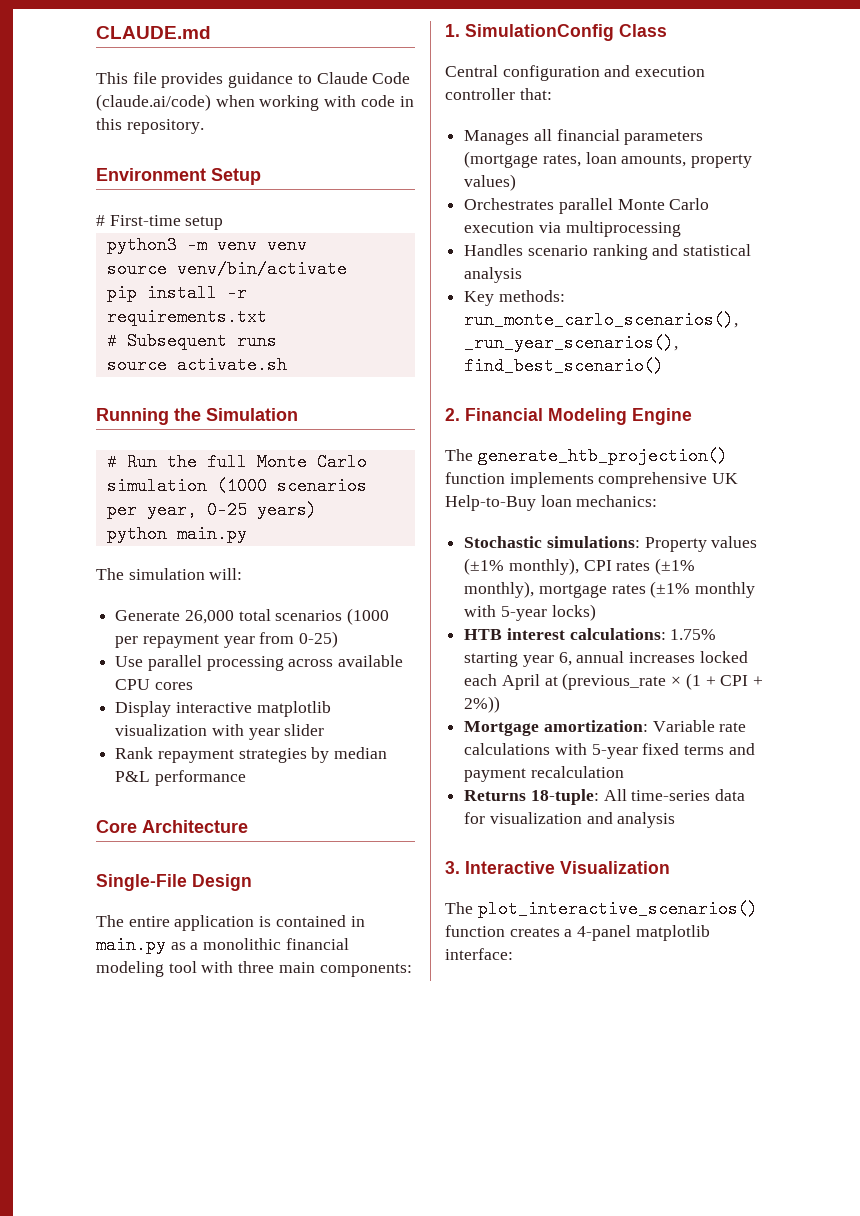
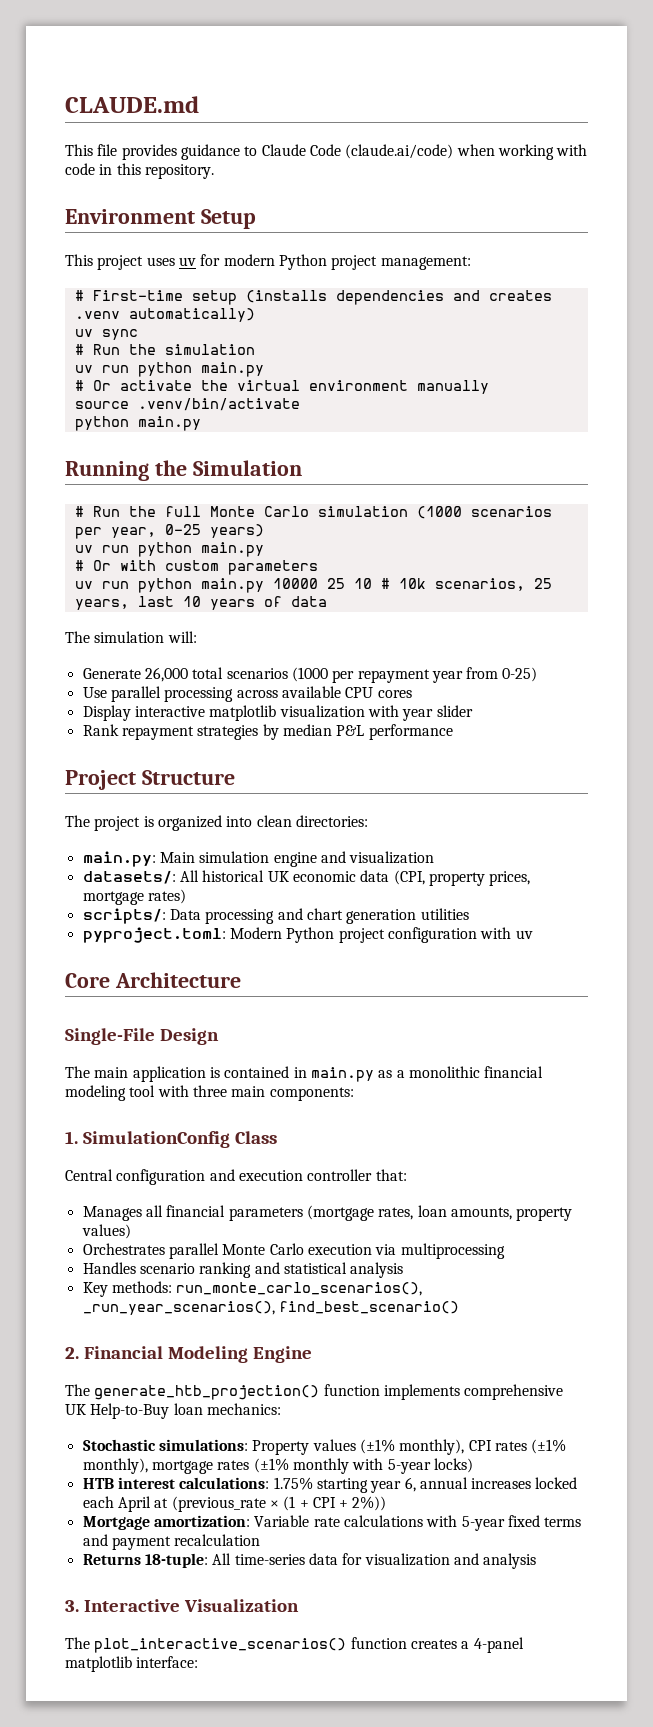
- # First-time setup
- python3 -m venv venv
- source venv/bin/activate
- pip install -r requirements.txt
- # Subsequent runs
- source activate.sh
+ This project uses uv for modern Python project management:
+ # First-time setup (installs dependencies and creates .venv automatically)
+ uv sync
+ # Run the simulation
+ uv run python main.py
+ # Or activate the virtual environment manually
+ source .venv/bin/activate
+ python main.py
  # Run the full Monte Carlo simulation (1000 scenarios per year, 0-25 years)
- python main.py
+ uv run python main.py
+ # Or with custom parameters
+ uv run python main.py 10000 25 10 # 10k scenarios, 25 years, last 10 years of data
+ Project Structure
+ The project is organized into clean directories:
+ main.py: Main simulation engine and visualization
+ datasets/: All historical UK economic data (CPI, property prices, mortgage rates)
+ scripts/: Data processing and chart generation utilities
+ pyproject.toml: Modern Python project configuration with uv
- The entire application is contained in main.py as a monolithic financial modeling tool with three main components:
+ The main application is contained in main.py as a monolithic financial modeling tool with three main components:

